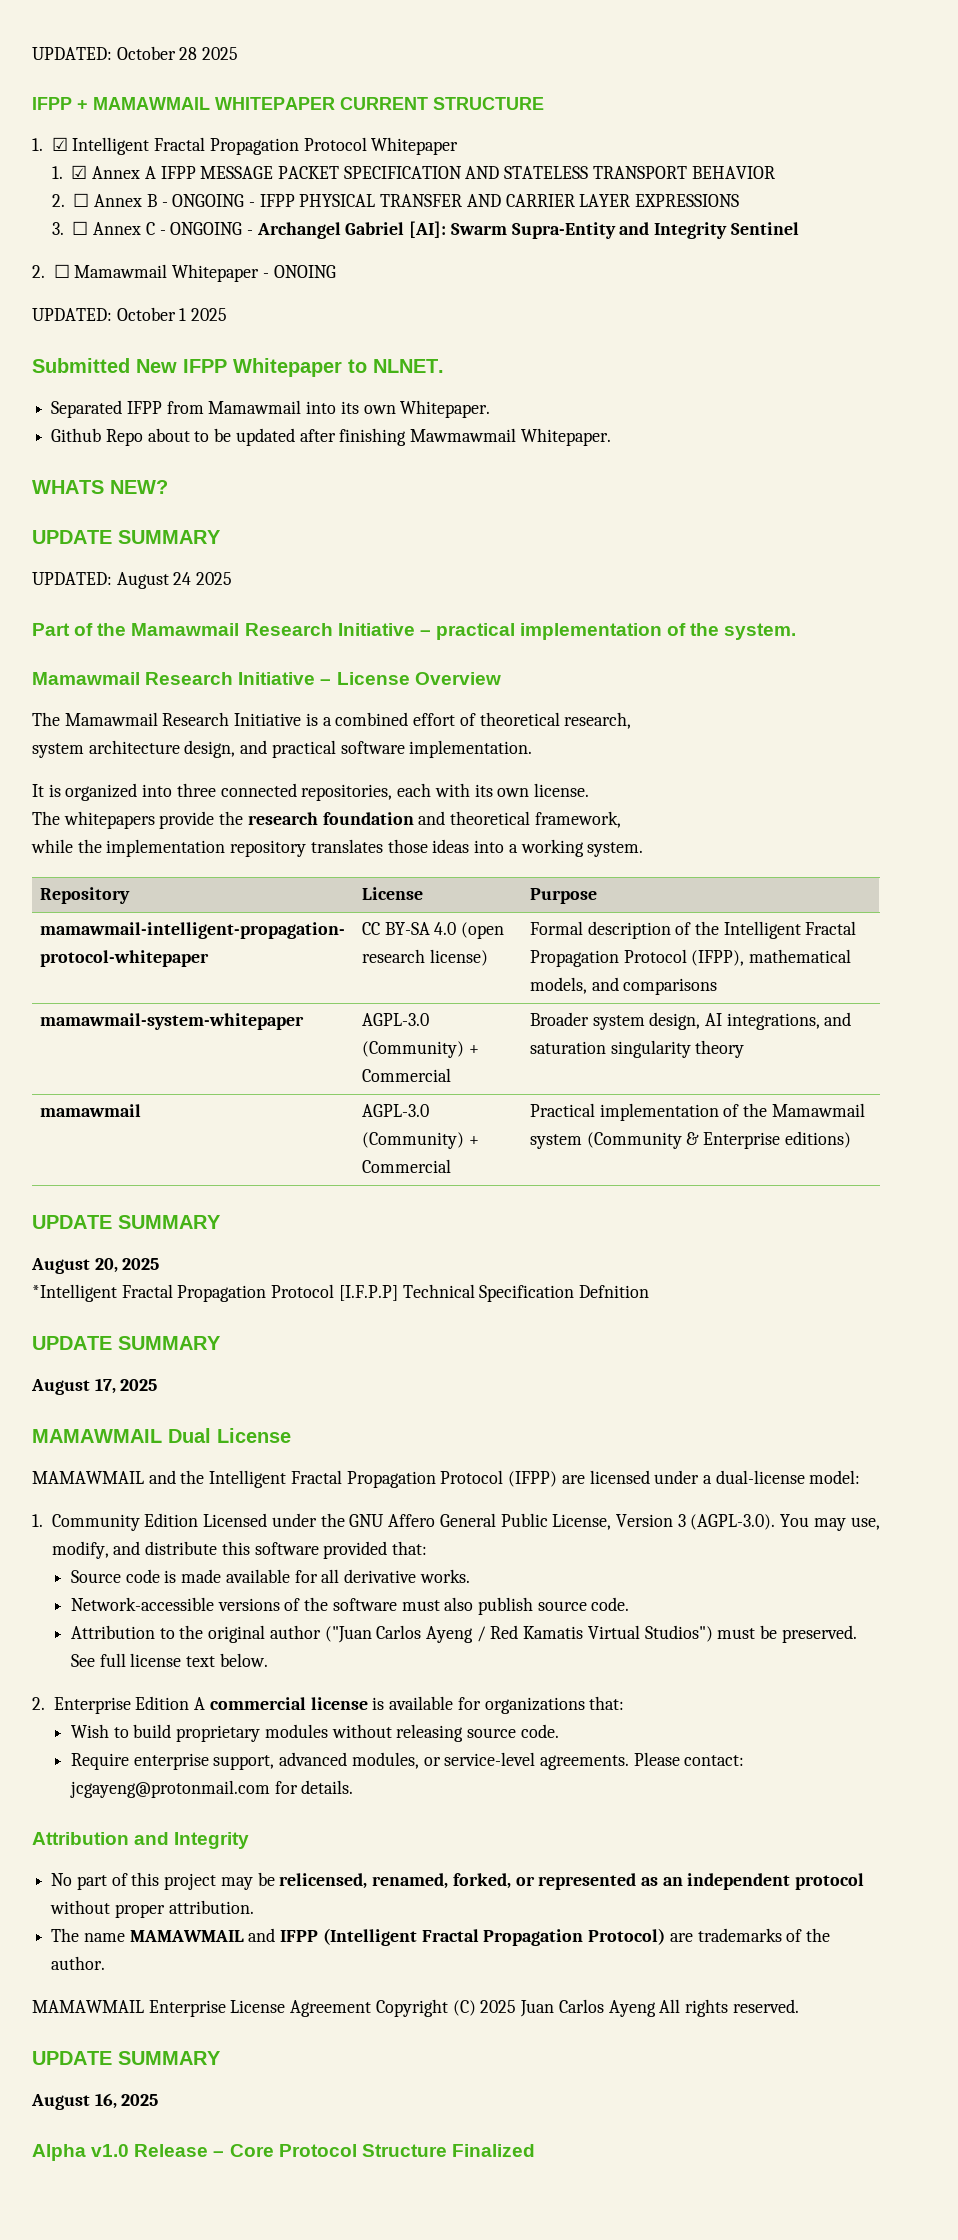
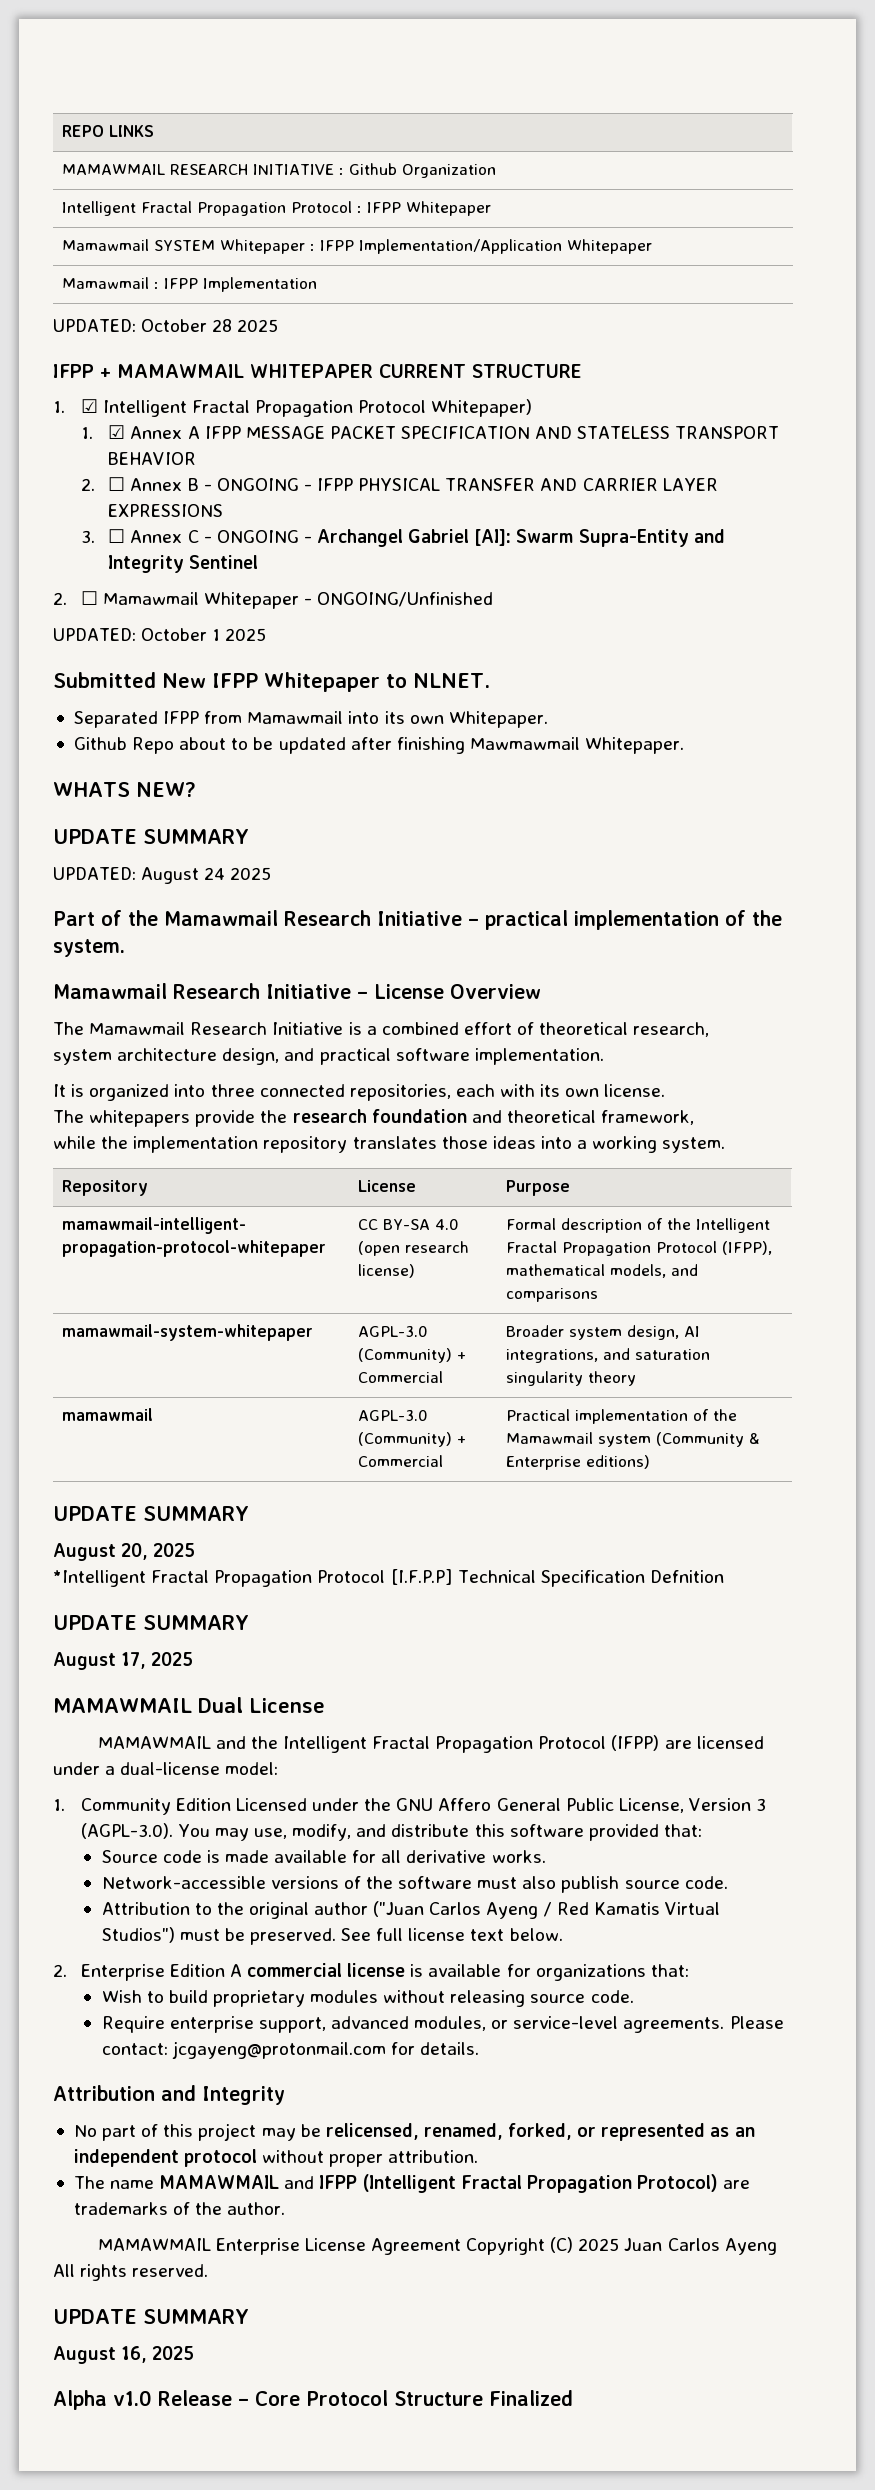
+ REPO LINKS
+ MAMAWMAIL RESEARCH INITIATIVE : Github Organization
+ Intelligent Fractal Propagation Protocol : IFPP Whitepaper
+ Mamawmail SYSTEM Whitepaper : IFPP Implementation/Application Whitepaper
+ Mamawmail : IFPP Implementation
- 1. ☑ Intelligent Fractal Propagation Protocol Whitepaper
+ 1. ☑ Intelligent Fractal Propagation Protocol Whitepaper)
- 2. ☐ Mamawmail Whitepaper - ONOING
+ 2. ☐ Mamawmail Whitepaper - ONGOING/Unfinished

